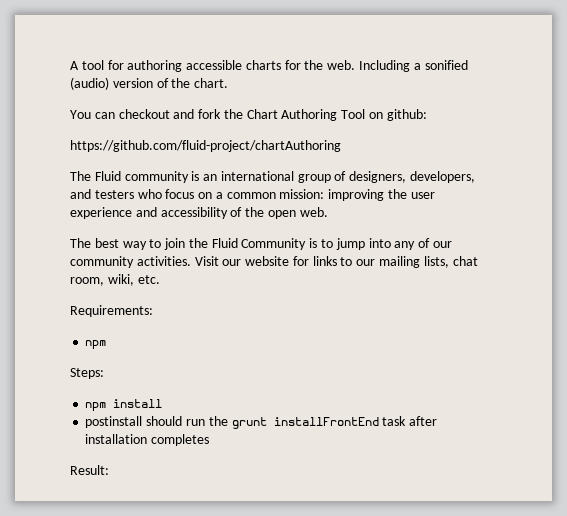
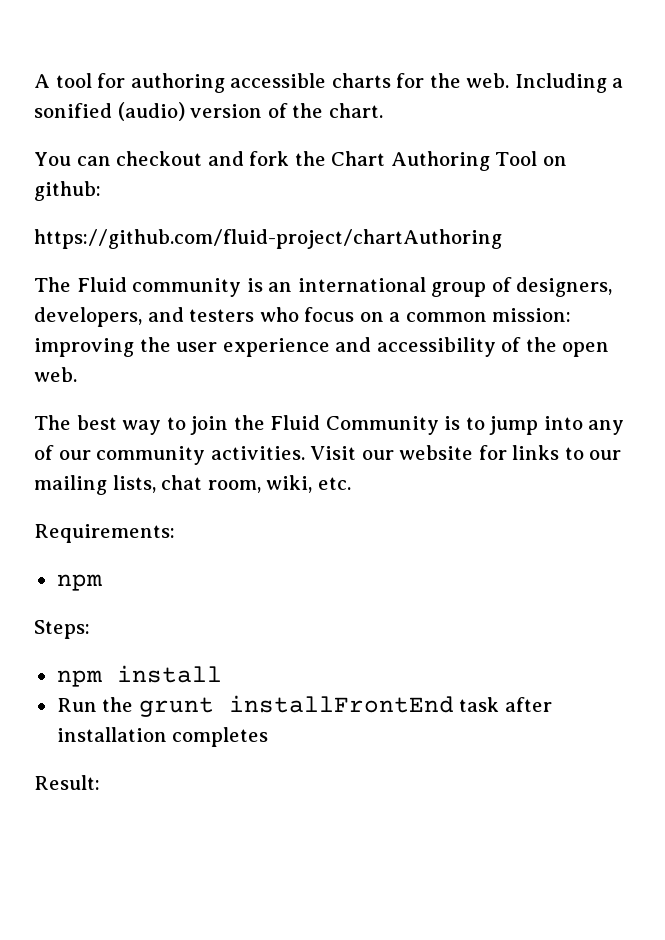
- postinstall should run the grunt installFrontEnd task after installation completes
+ Run the grunt installFrontEnd task after installation completes

